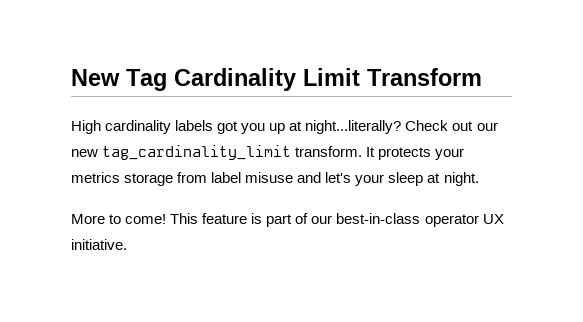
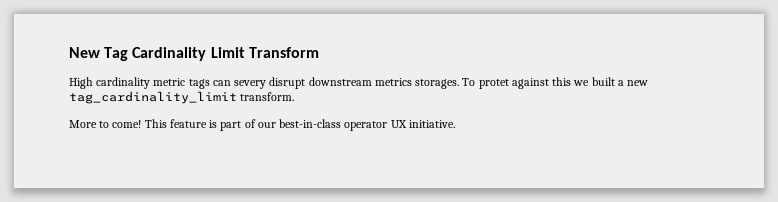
- High cardinality labels got you up at night...literally? Check out our new tag_cardinality_limit transform. It protects your metrics storage from label misuse and let's your sleep at night.
+ High cardinality metric tags can severy disrupt downstream metrics storages. To protet against this we built a new tag_cardinality_limit transform.

